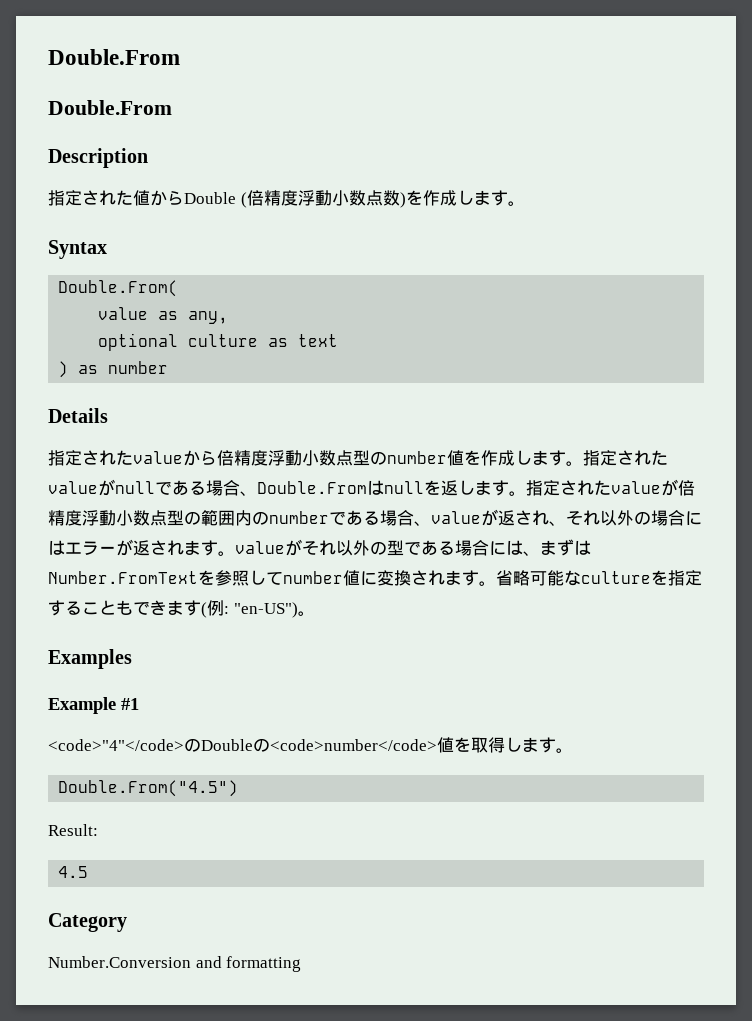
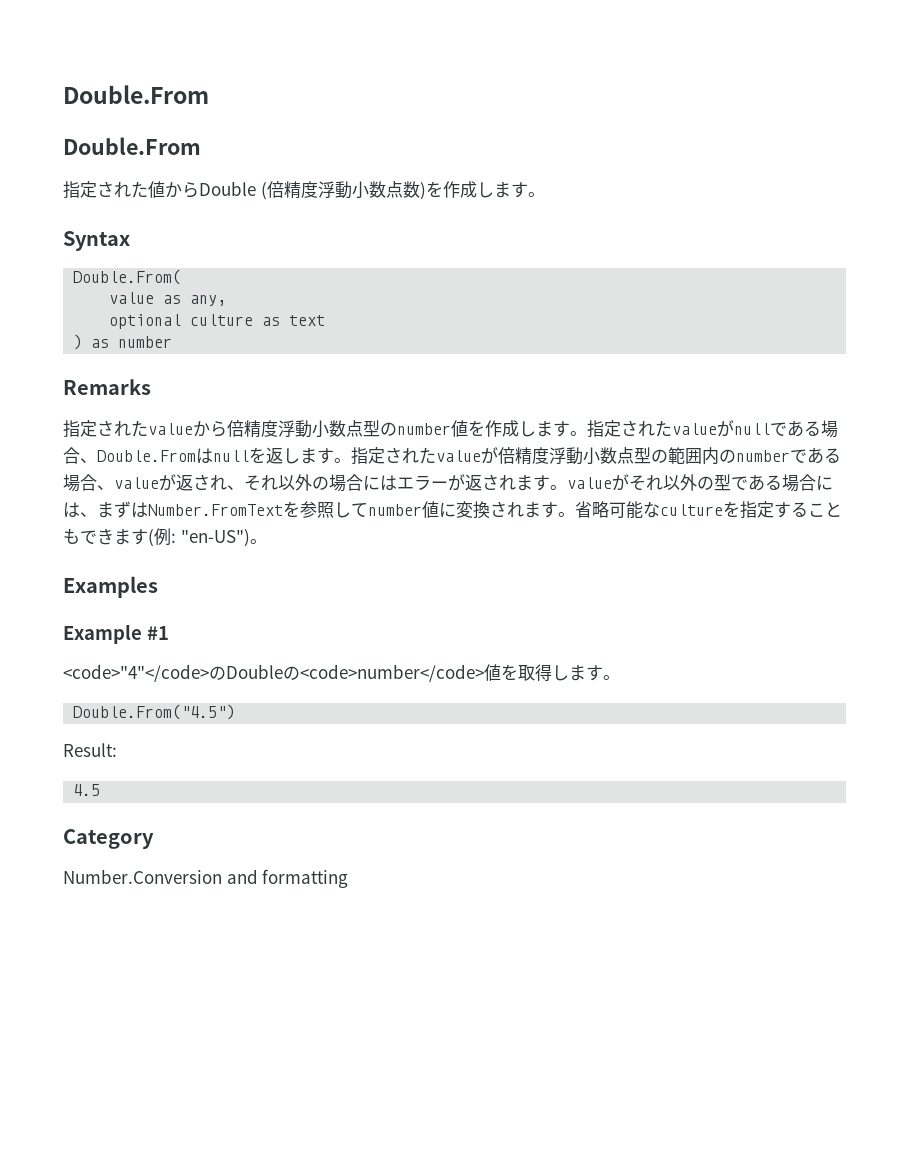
- Description
- Details
+ Remarks

